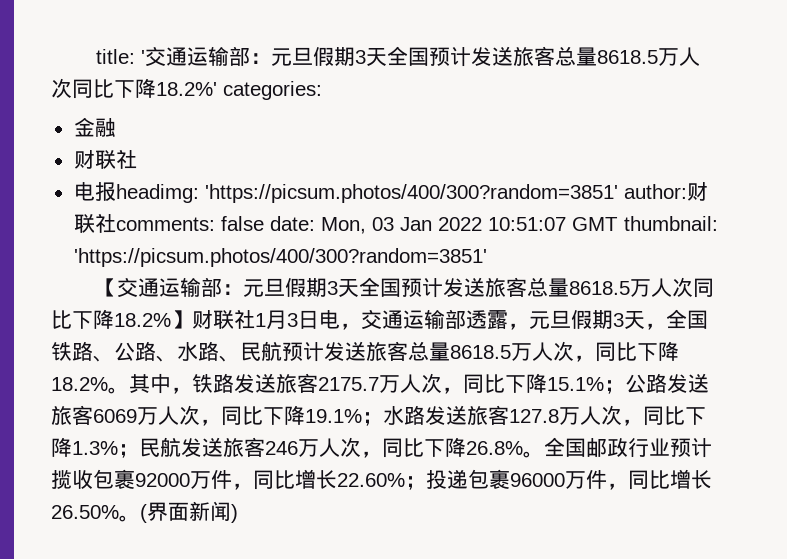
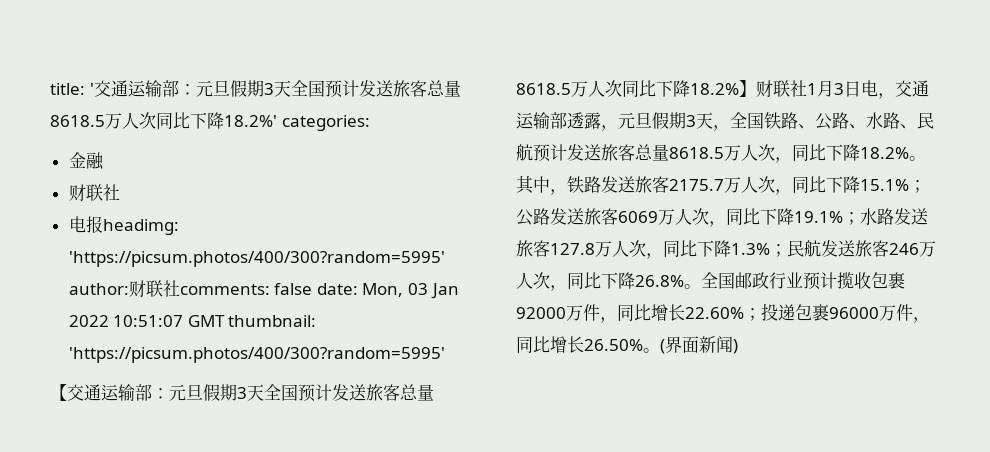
- 电报headimg: 'https://picsum.photos/400/300?random=3851' author:财联社comments: false date: Mon, 03 Jan 2022 10:51:07 GMT thumbnail: 'https://picsum.photos/400/300?random=3851'
+ 电报headimg: 'https://picsum.photos/400/300?random=5995' author:财联社comments: false date: Mon, 03 Jan 2022 10:51:07 GMT thumbnail: 'https://picsum.photos/400/300?random=5995'

